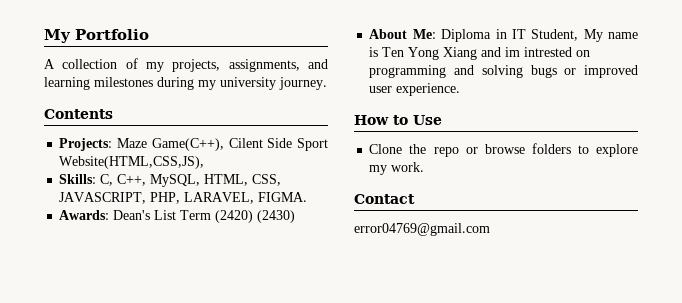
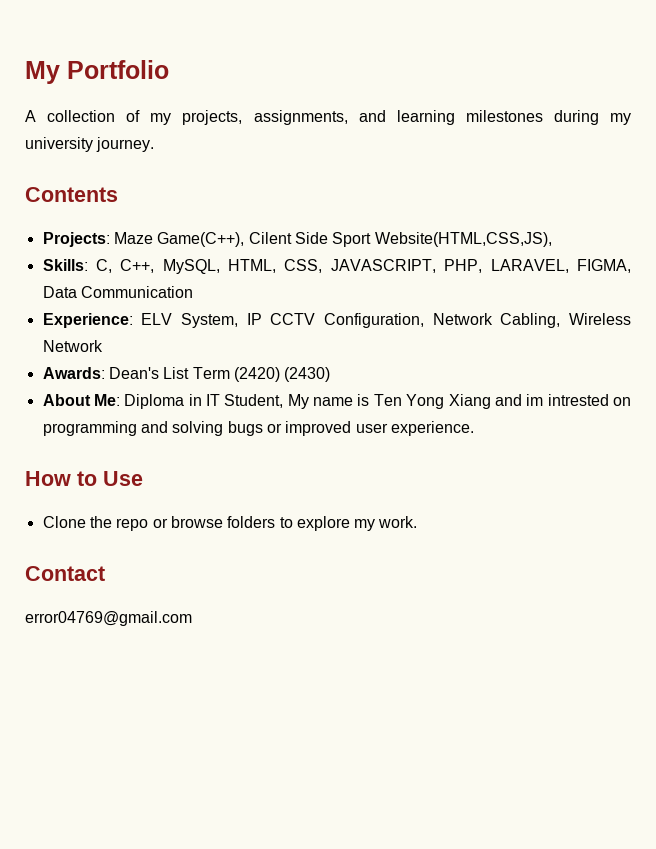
- Skills: C, C++, MySQL, HTML, CSS, JAVASCRIPT, PHP, LARAVEL, FIGMA.
+ Skills: C, C++, MySQL, HTML, CSS, JAVASCRIPT, PHP, LARAVEL, FIGMA, Data Communication
+ Experience: ELV System, IP CCTV Configuration, Network Cabling, Wireless Network

